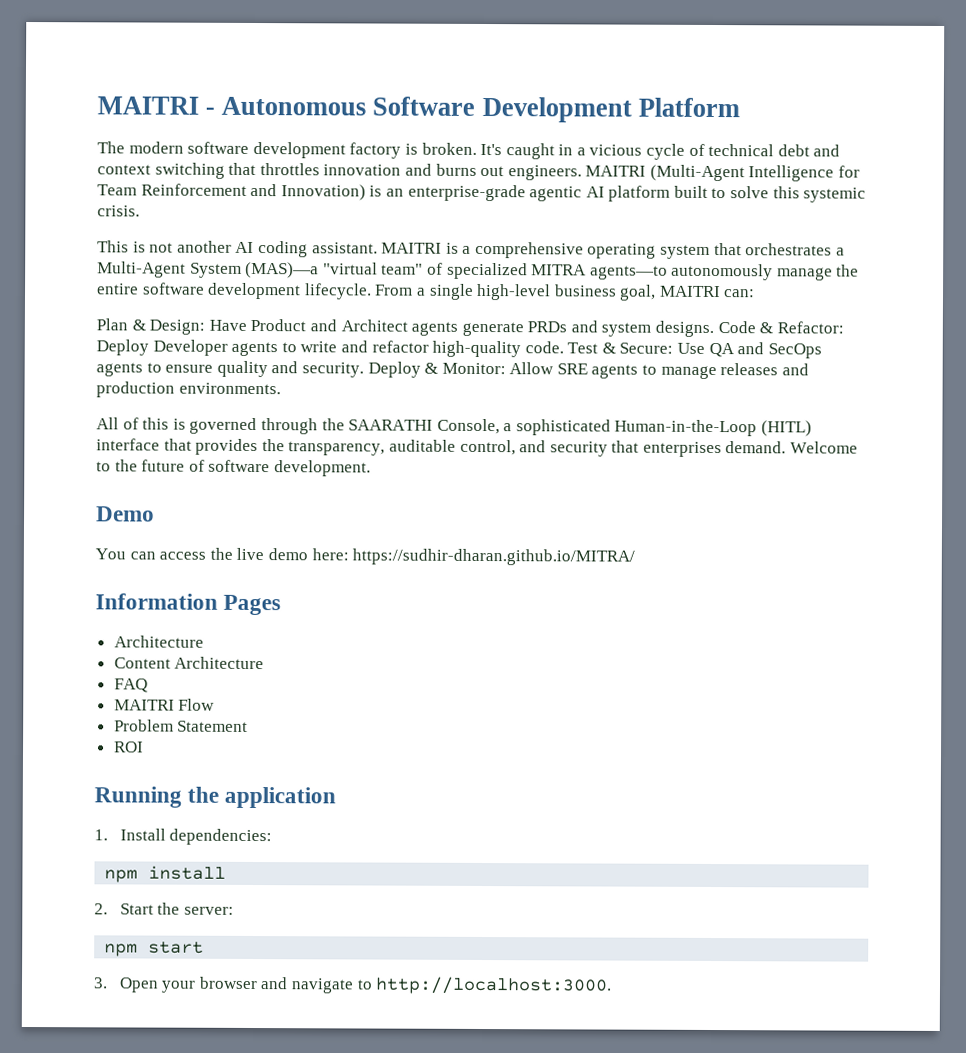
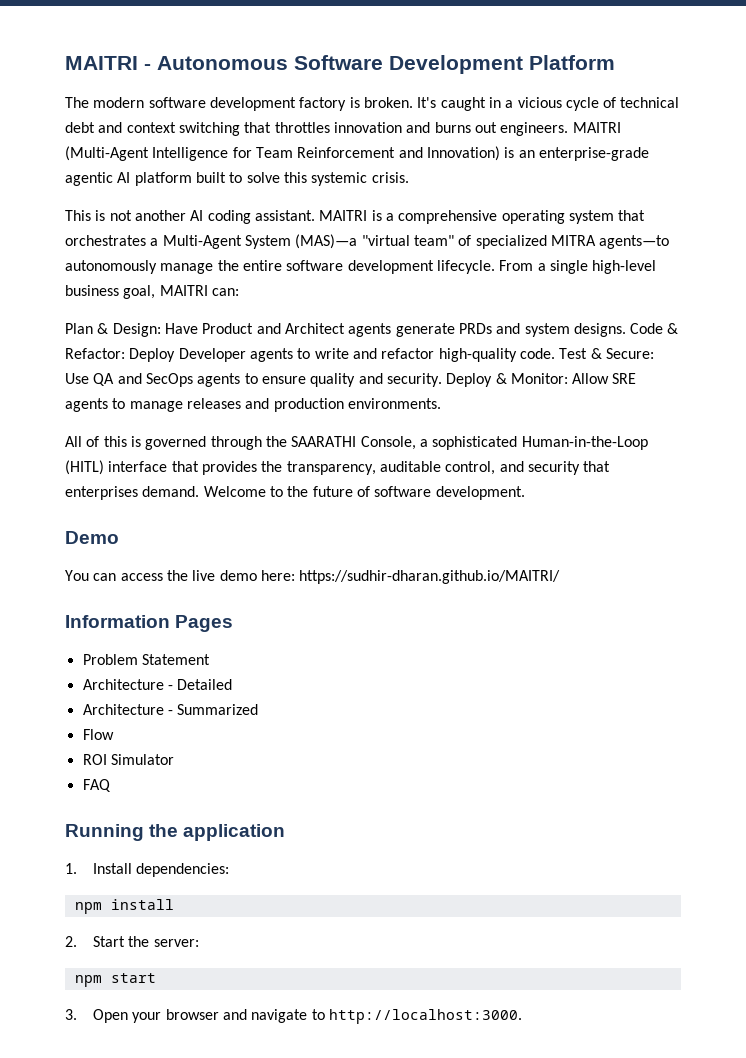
- You can access the live demo here: https://sudhir-dharan.github.io/MITRA/
+ You can access the live demo here: https://sudhir-dharan.github.io/MAITRI/
  Information Pages
- Architecture
- Content Architecture
- FAQ
- MAITRI Flow
  Problem Statement
+ Architecture - Detailed
+ Architecture - Summarized
+ Flow
- ROI
+ ROI Simulator
+ FAQ

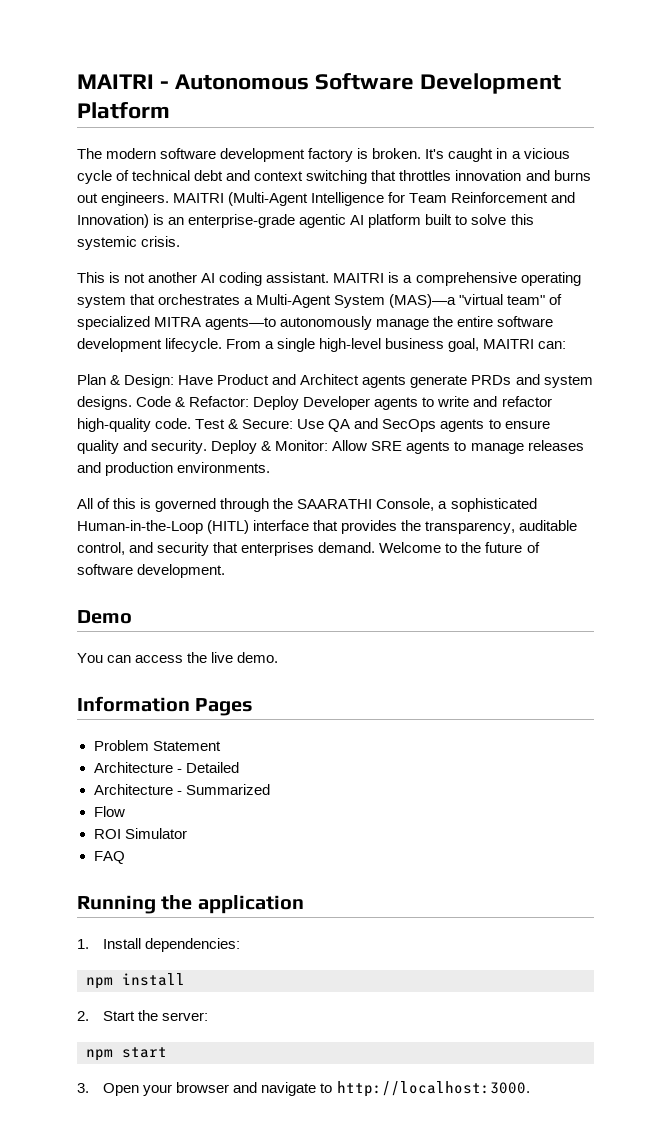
- You can access the live demo here: https://sudhir-dharan.github.io/MAITRI/
+ You can access the live demo.

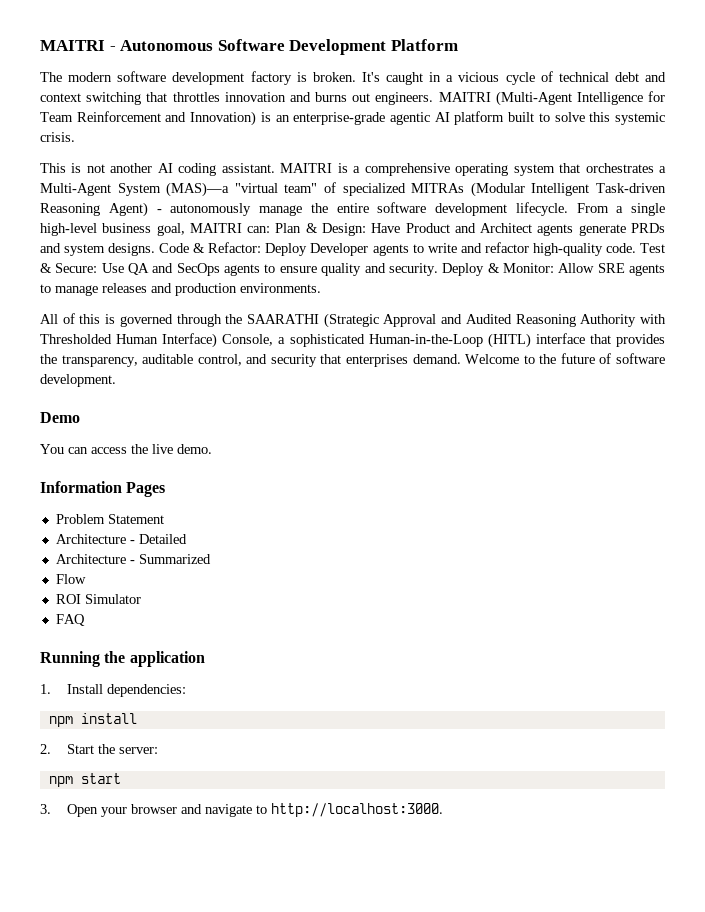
- MAITRI is a comprehensive operating system that orchestrates a Multi-Agent System (MAS)—a "virtual team" of specialized MITRA agents—to autonomously manage the entire software development lifecycle.
+ MAITRI is a comprehensive operating system that orchestrates a Multi-Agent System (MAS)—a "virtual team" of specialized MITRAs (Modular Intelligent Task-driven Reasoning Agent) - autonomously manage the entire software development lifecycle.
- From a single high-level business goal, MAITRI can:
- Plan & Design: Have Product and Architect agents generate PRDs and system designs.
+ From a single high-level business goal, MAITRI can: Plan & Design: Have Product and Architect agents generate PRDs and system designs.
- All of this is governed through the SAARATHI Console, a sophisticated Human-in-the-Loop (HITL) interface that provides the transparency, auditable control, and security that enterprises demand.
+ All of this is governed through the SAARATHI (Strategic Approval and Audited Reasoning Authority with Thresholded Human Interface) Console, a sophisticated Human-in-the-Loop (HITL) interface that provides the transparency, auditable control, and security that enterprises demand.

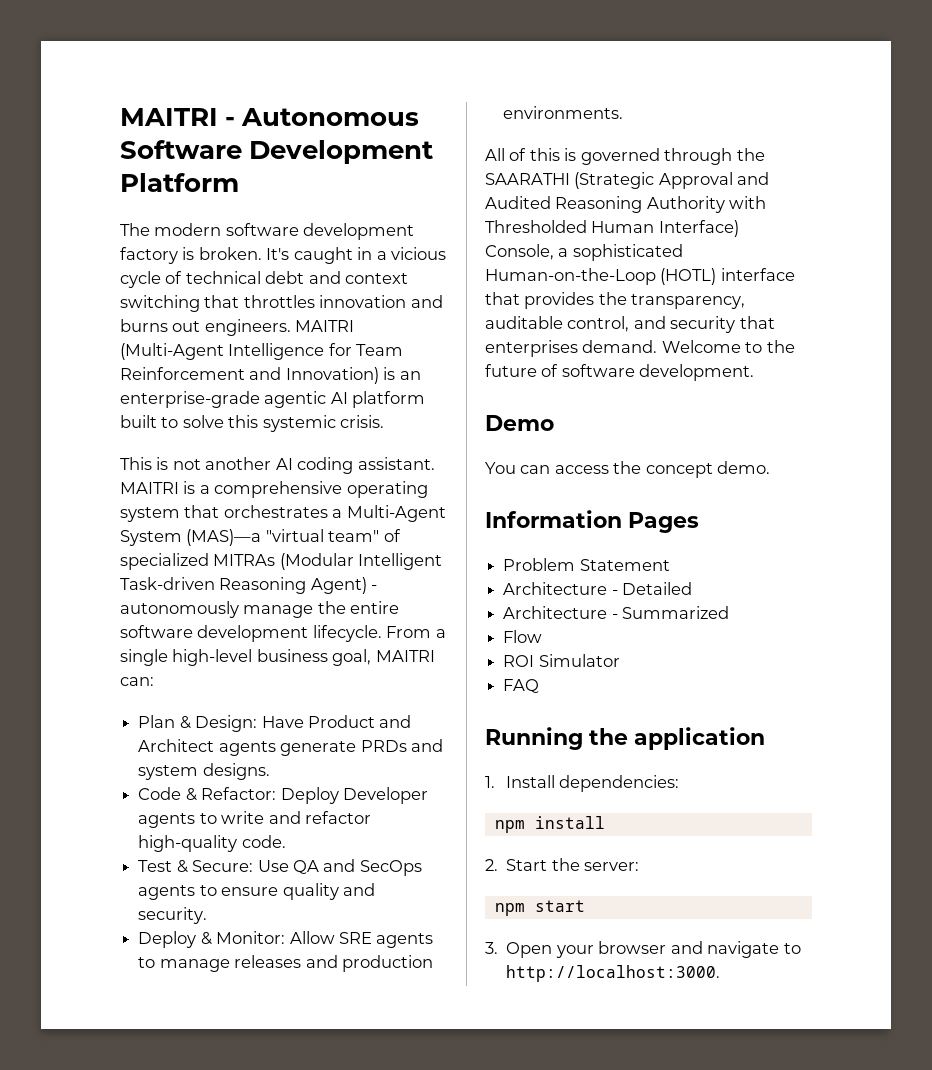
- From a single high-level business goal, MAITRI can: Plan & Design: Have Product and Architect agents generate PRDs and system designs. Code & Refactor: Deploy Developer agents to write and refactor high-quality code. Test & Secure: Use QA and SecOps agents to ensure quality and security. Deploy & Monitor: Allow SRE agents to manage releases and production environments.
+ From a single high-level business goal, MAITRI can:
+ Plan & Design: Have Product and Architect agents generate PRDs and system designs.
+ Code & Refactor: Deploy Developer agents to write and refactor high-quality code.
+ Test & Secure: Use QA and SecOps agents to ensure quality and security.
+ Deploy & Monitor: Allow SRE agents to manage releases and production environments.
- All of this is governed through the SAARATHI (Strategic Approval and Audited Reasoning Authority with Thresholded Human Interface) Console, a sophisticated Human-in-the-Loop (HITL) interface that provides the transparency, auditable control, and security that enterprises demand.
+ All of this is governed through the SAARATHI (Strategic Approval and Audited Reasoning Authority with Thresholded Human Interface) Console, a sophisticated Human-on-the-Loop (HOTL) interface that provides the transparency, auditable control, and security that enterprises demand.
- You can access the live demo.
+ You can access the concept demo.

